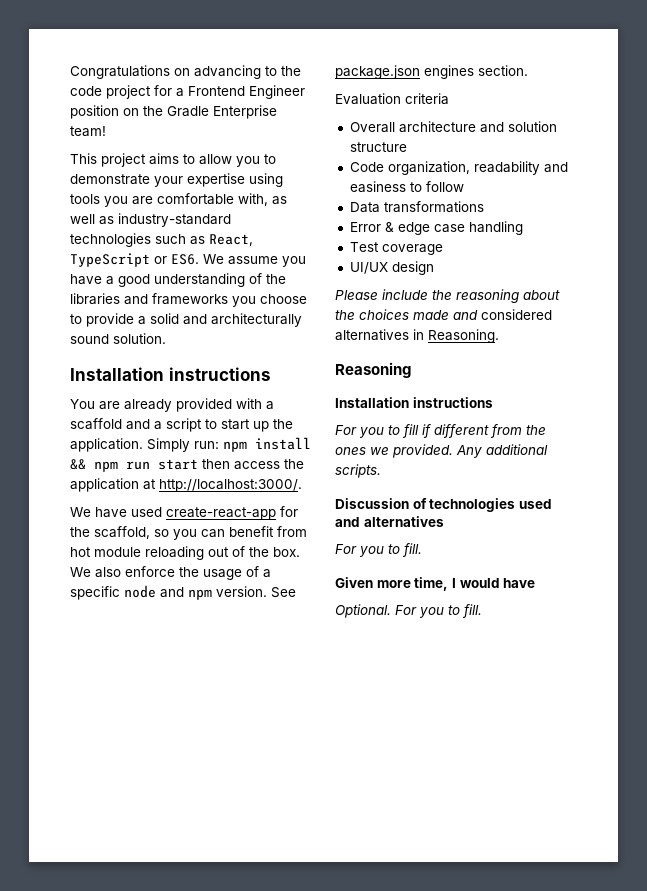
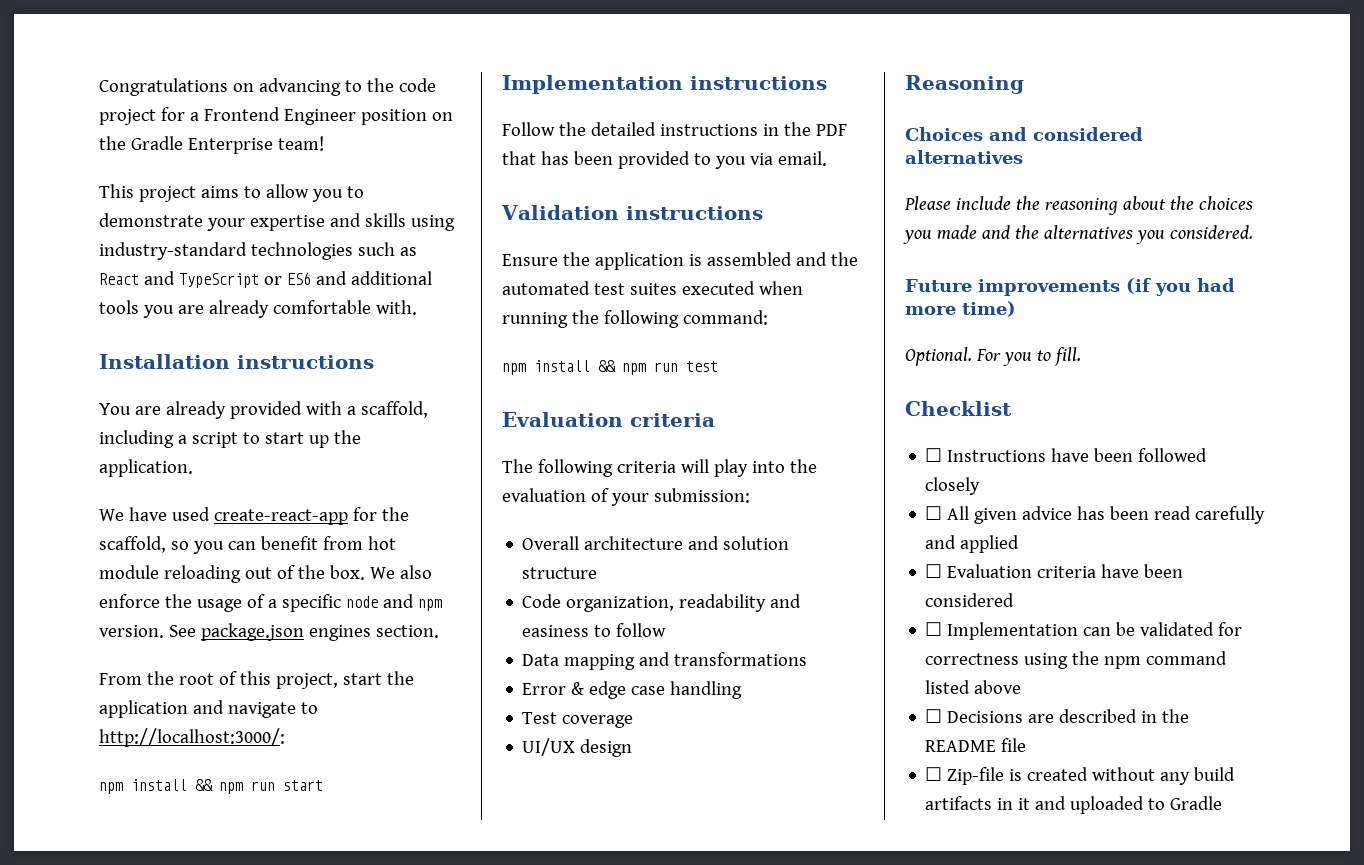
- This project aims to allow you to demonstrate your expertise using tools you are comfortable with, as well as industry-standard technologies such as React, TypeScript or ES6. We assume you have a good understanding of the libraries and frameworks you choose to provide a solid and architecturally sound solution.
+ This project aims to allow you to demonstrate your expertise and skills using industry-standard technologies such as React and TypeScript or ES6 and additional tools you are already comfortable with.
- You are already provided with a scaffold and a script to start up the application. Simply run: npm install && npm run start then access the application at http://localhost:3000/.
+ You are already provided with a scaffold, including a script to start up the application.
+ From the root of this project, start the application and navigate to http://localhost:3000/:
+ npm install && npm run start
+ Implementation instructions
+ Follow the detailed instructions in the PDF that has been provided to you via email.
+ Validation instructions
+ Ensure the application is assembled and the automated test suites executed when running the following command:
+ npm install && npm run test
  Evaluation criteria
+ The following criteria will play into the evaluation of your submission:
- Data transformations
+ Data mapping and transformations
+ Reasoning
+ Choices and considered alternatives
- Please include the reasoning about the choices made and considered alternatives in Reasoning.
- Reasoning
- Installation instructions
- For you to fill if different from the ones we provided. Any additional scripts.
- Discussion of technologies used and alternatives
- For you to fill.
- Given more time, I would have
+ Please include the reasoning about the choices you made and the alternatives you considered.
+ Future improvements (if you had more time)
+ Checklist
+ ☐ Instructions have been followed closely
+ ☐ All given advice has been read carefully and applied
+ ☐ Evaluation criteria have been considered
+ ☐ Implementation can be validated for correctness using the npm command listed above
+ ☐ Decisions are described in the README file
+ ☐ Zip-file is created without any build artifacts in it and uploaded to Gradle

